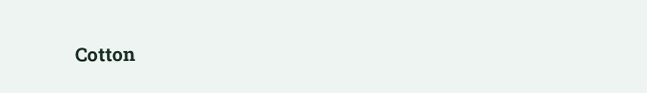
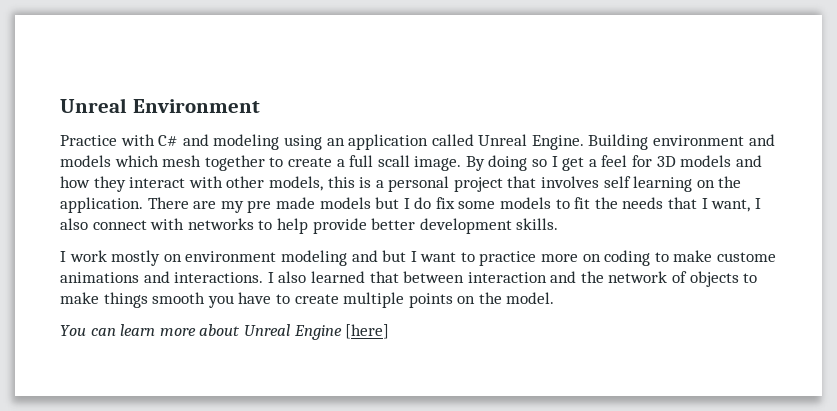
- Cotton
+ Unreal Environment
+ Practice with C# and modeling using an application called Unreal Engine. Building environment and models which mesh together to create a full scall image. By doing so I get a feel for 3D models and how they interact with other models, this is a personal project that involves self learning on the application. There are my pre made models but I do fix some models to fit the needs that I want, I also connect with networks to help provide better development skills.
+ I work mostly on environment modeling and but I want to practice more on coding to make custome animations and interactions. I also learned that between interaction and the network of objects to make things smooth you have to create multiple points on the model.
+ You can learn more about Unreal Engine [here]

